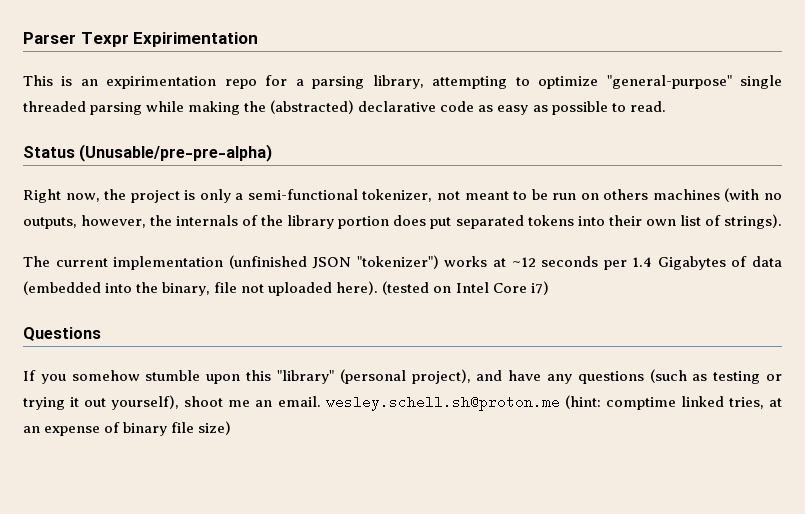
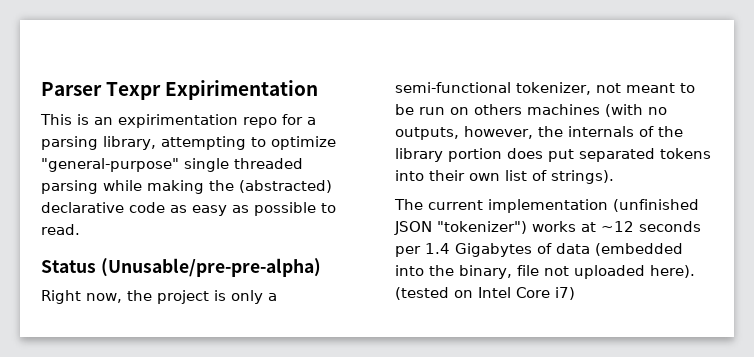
- Questions
- If you somehow stumble upon this "library" (personal project), and have any questions (such as testing or trying it out yourself), shoot me an email. wesley.schell.sh@proton.me (hint: comptime linked tries, at an expense of binary file size)

